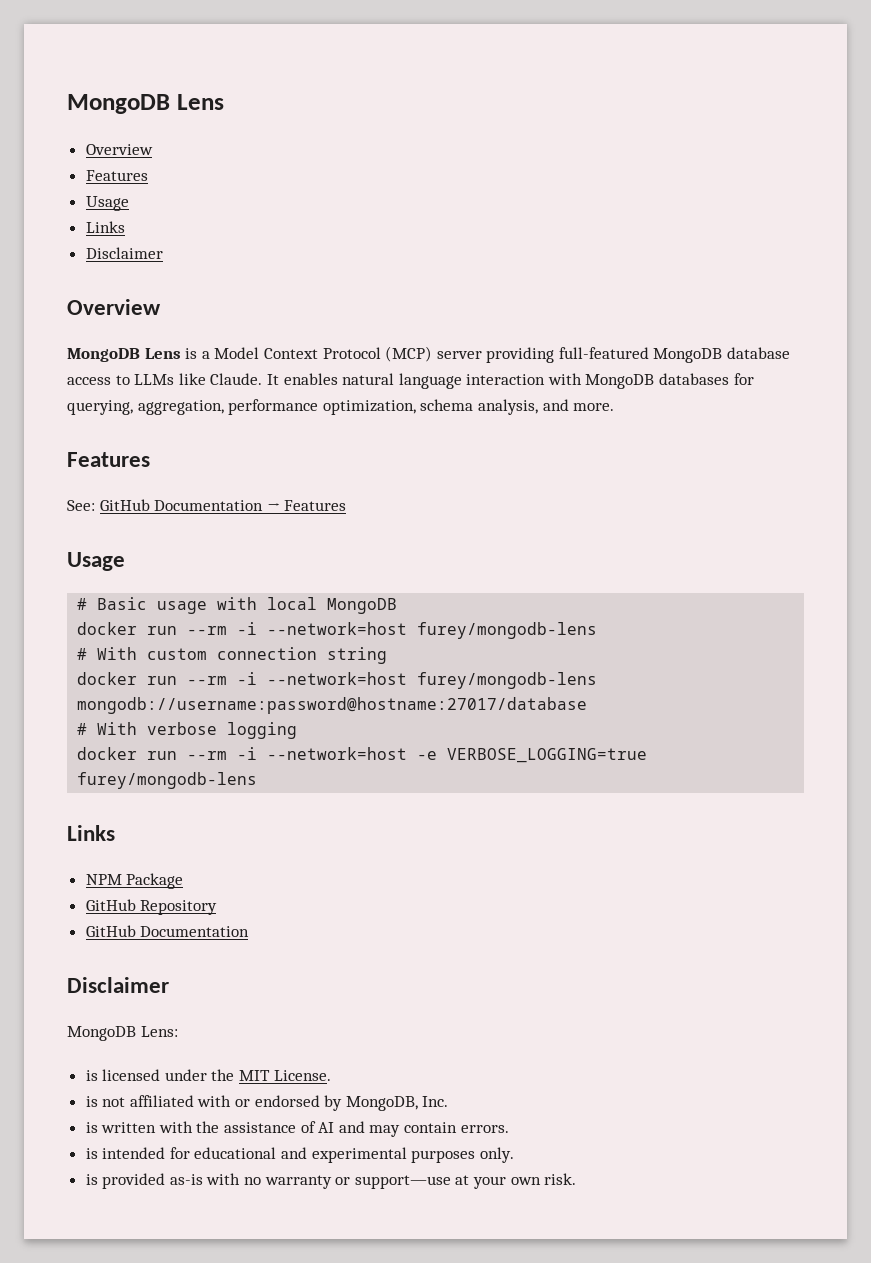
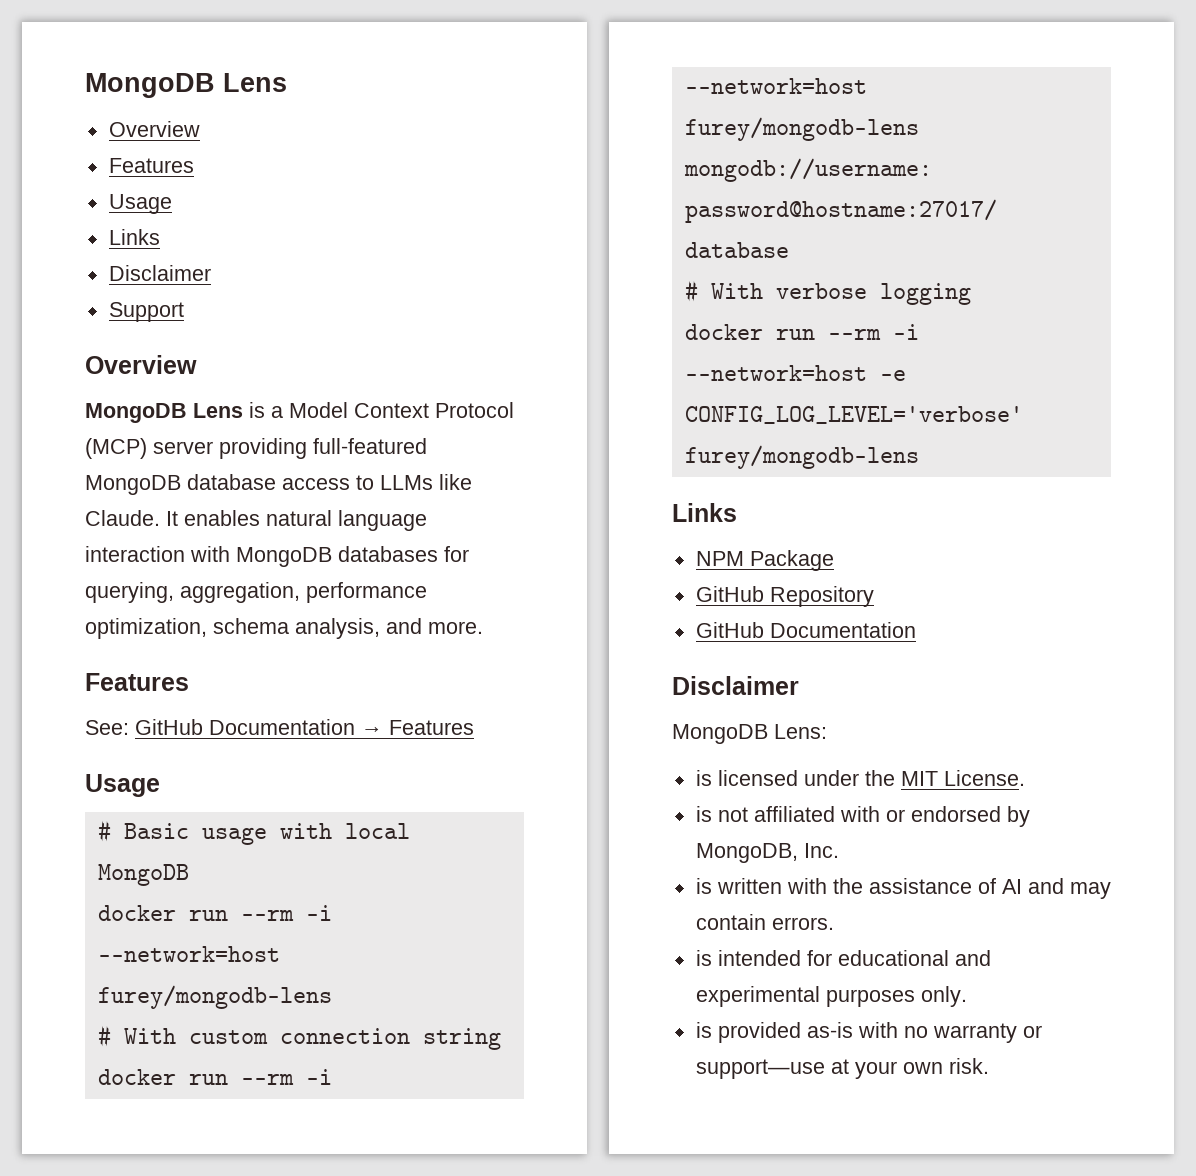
+ Support
- docker run --rm -i --network=host -e VERBOSE_LOGGING=true furey/mongodb-lens
+ docker run --rm -i --network=host -e CONFIG_LOG_LEVEL='verbose' furey/mongodb-lens

